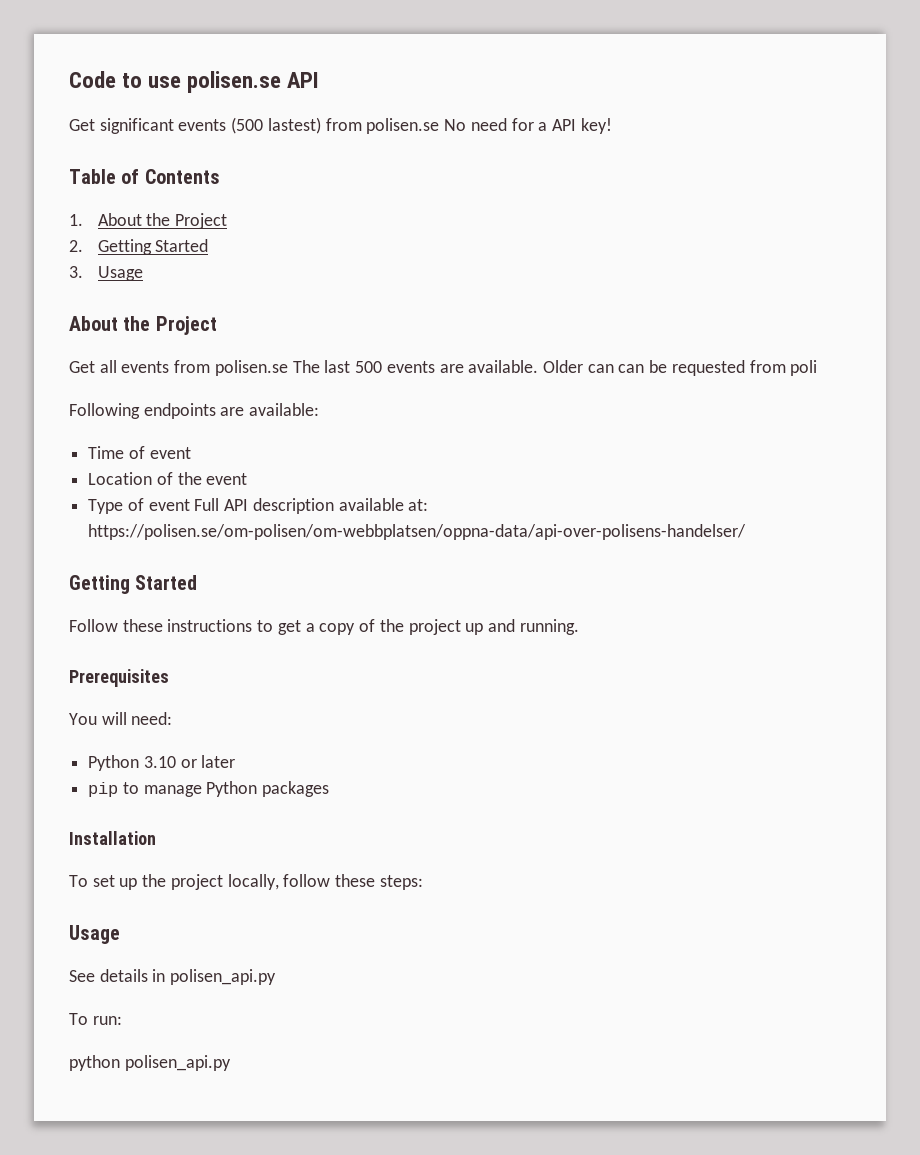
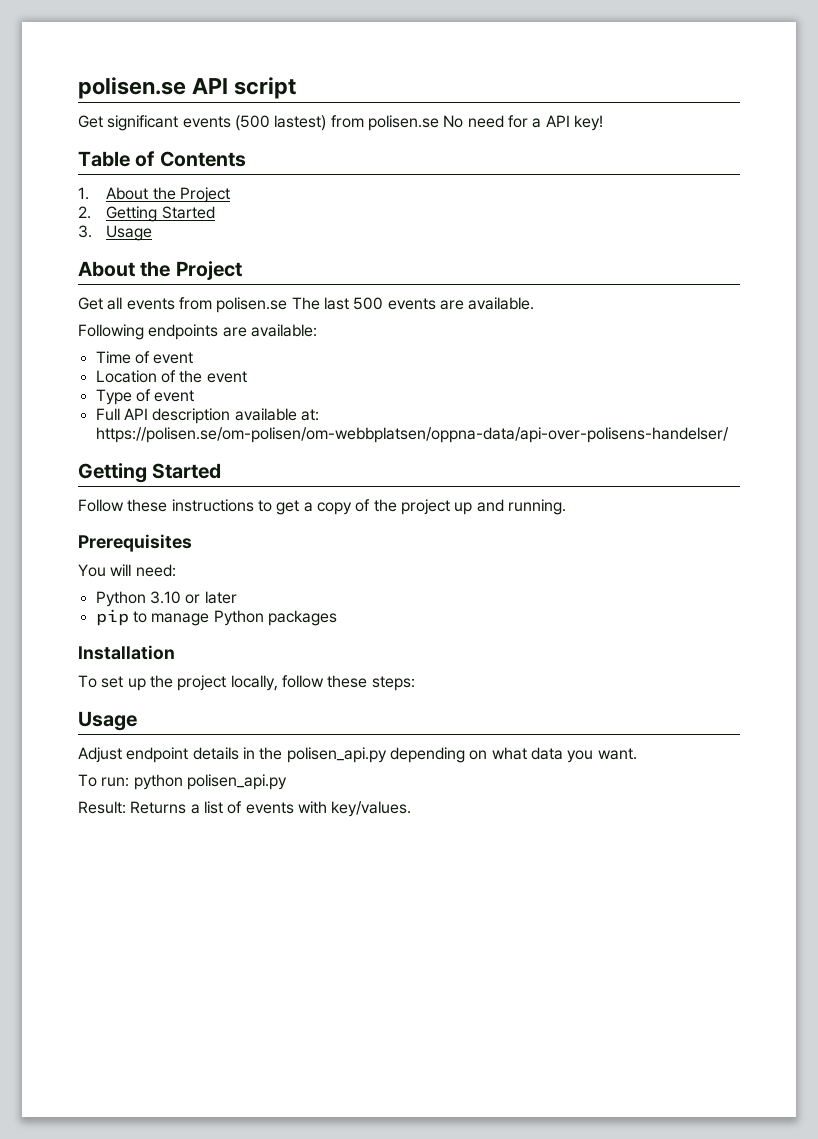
- Code to use polisen.se API
+ polisen.se API script
- Older can can be requested from poli
- Type of event Full API description available at: https://polisen.se/om-polisen/om-webbplatsen/oppna-data/api-over-polisens-handelser/
+ Type of event
+ Full API description available at: https://polisen.se/om-polisen/om-webbplatsen/oppna-data/api-over-polisens-handelser/
- See details in polisen_api.py
+ Adjust endpoint details in the polisen_api.py depending on what data you want.
- To run:
- python polisen_api.py
+ To run: python polisen_api.py
+ Result: Returns a list of events with key/values.

